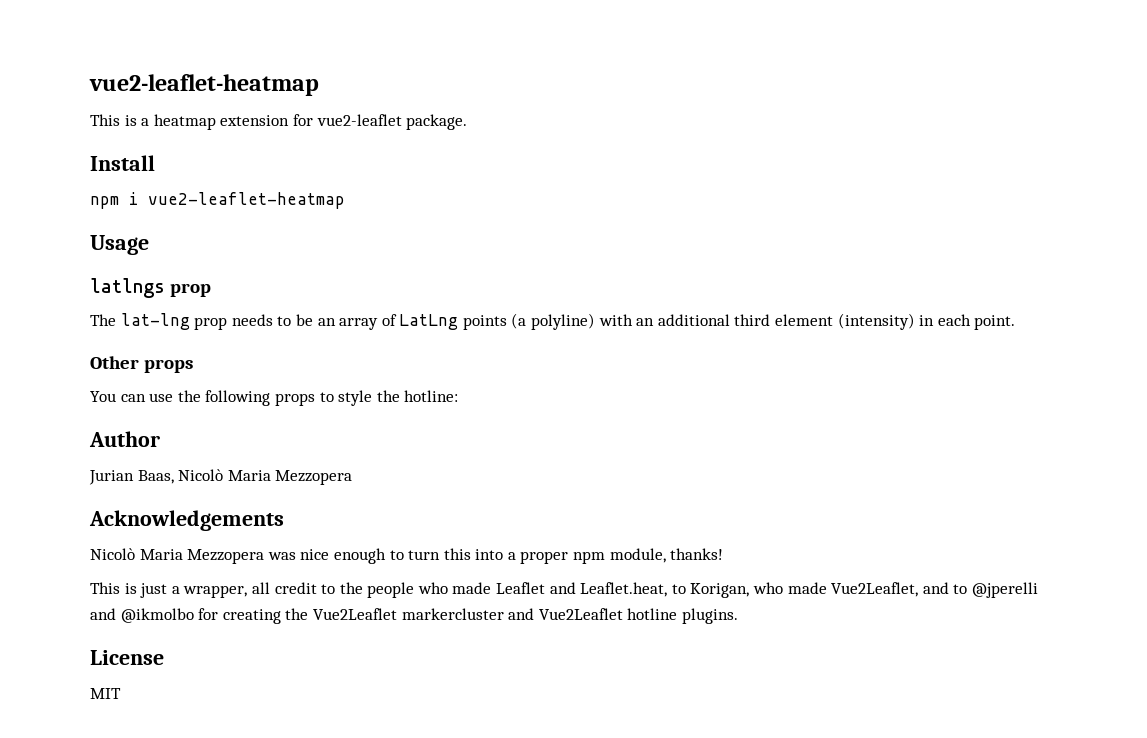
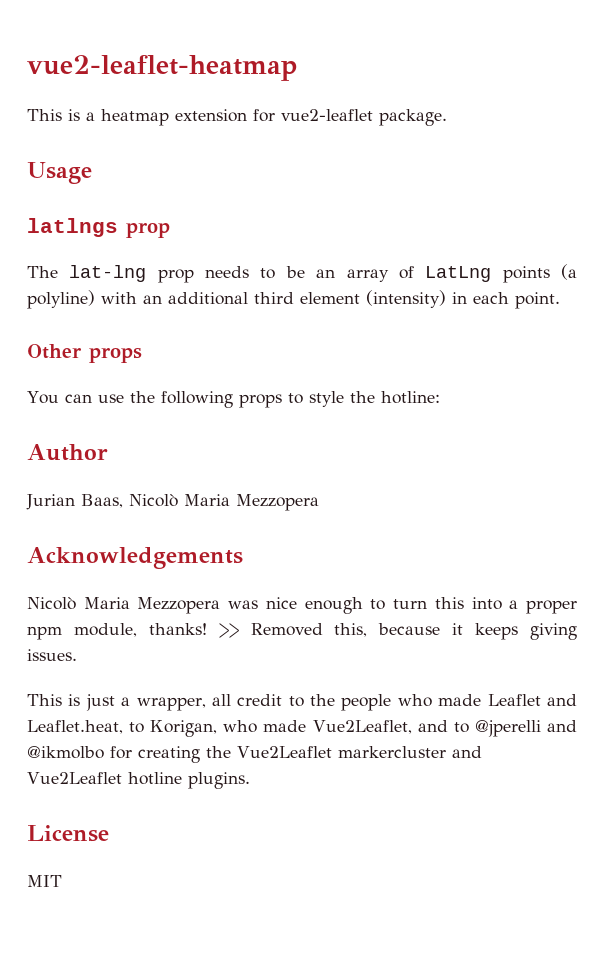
- Install
- npm i vue2-leaflet-heatmap
+ >> Removed this, because it keeps giving issues.

